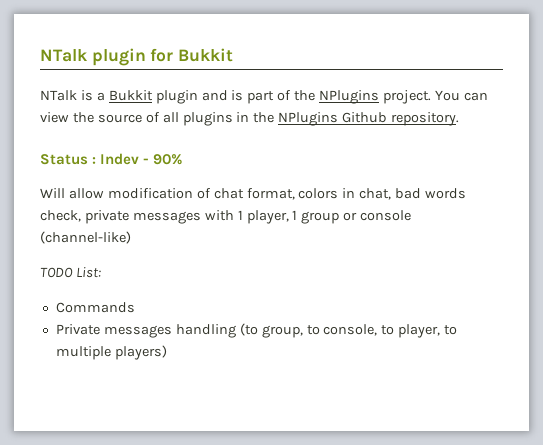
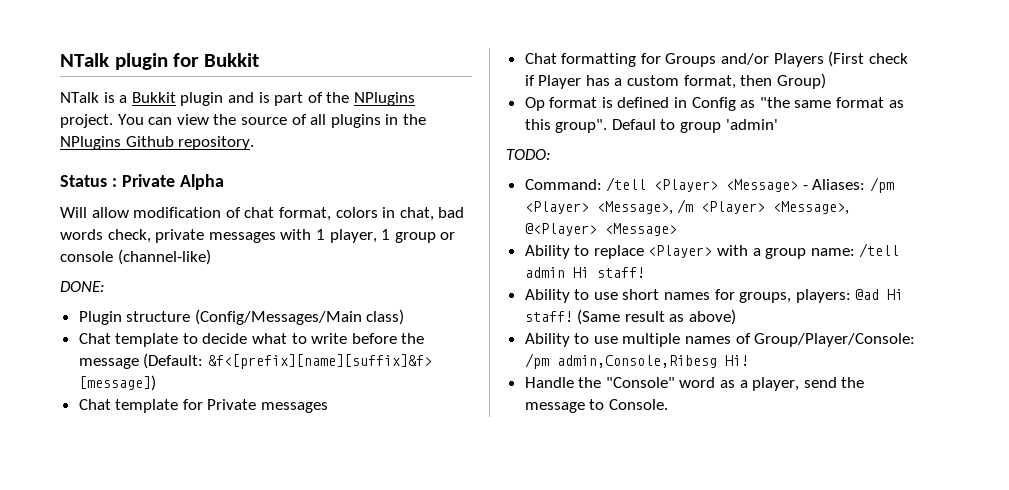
- Status : Indev - 90%
+ Status : Private Alpha
- TODO List:
- Commands
- Private messages handling (to group, to console, to player, to multiple players)
+ DONE:
+ Plugin structure (Config/Messages/Main class)
+ Chat template to decide what to write before the message (Default: &f<[prefix][name][suffix]&f> [message])
+ Chat template for Private messages
+ Chat formatting for Groups and/or Players (First check if Player has a custom format, then Group)
+ Op format is defined in Config as "the same format as this group". Defaul to group 'admin'
+ TODO:
+ Command: /tell <Player> <Message> - Aliases: /pm <Player> <Message>, /m <Player> <Message>, @<Player> <Message>
+ Ability to replace <Player> with a group name: /tell admin Hi staff!
+ Ability to use short names for groups, players: @ad Hi staff! (Same result as above)
+ Ability to use multiple names of Group/Player/Console: /pm admin,Console,Ribesg Hi!
+ Handle the "Console" word as a player, send the message to Console.

